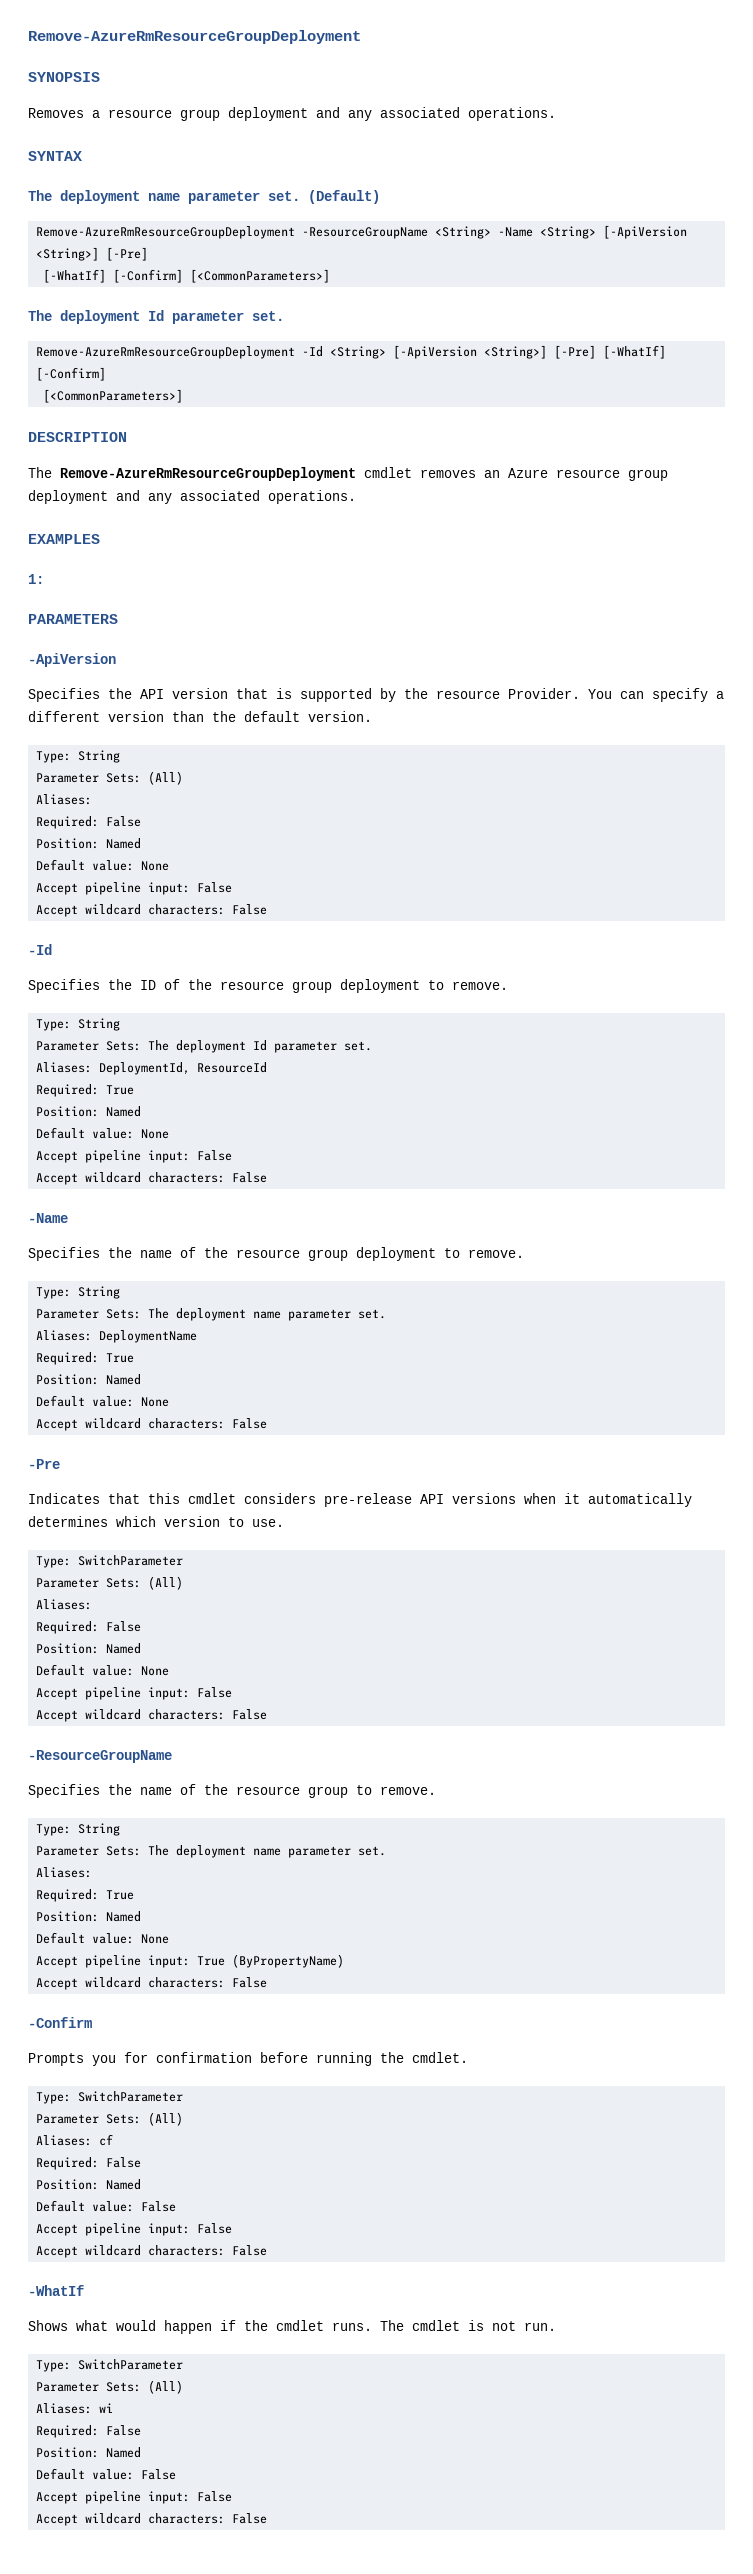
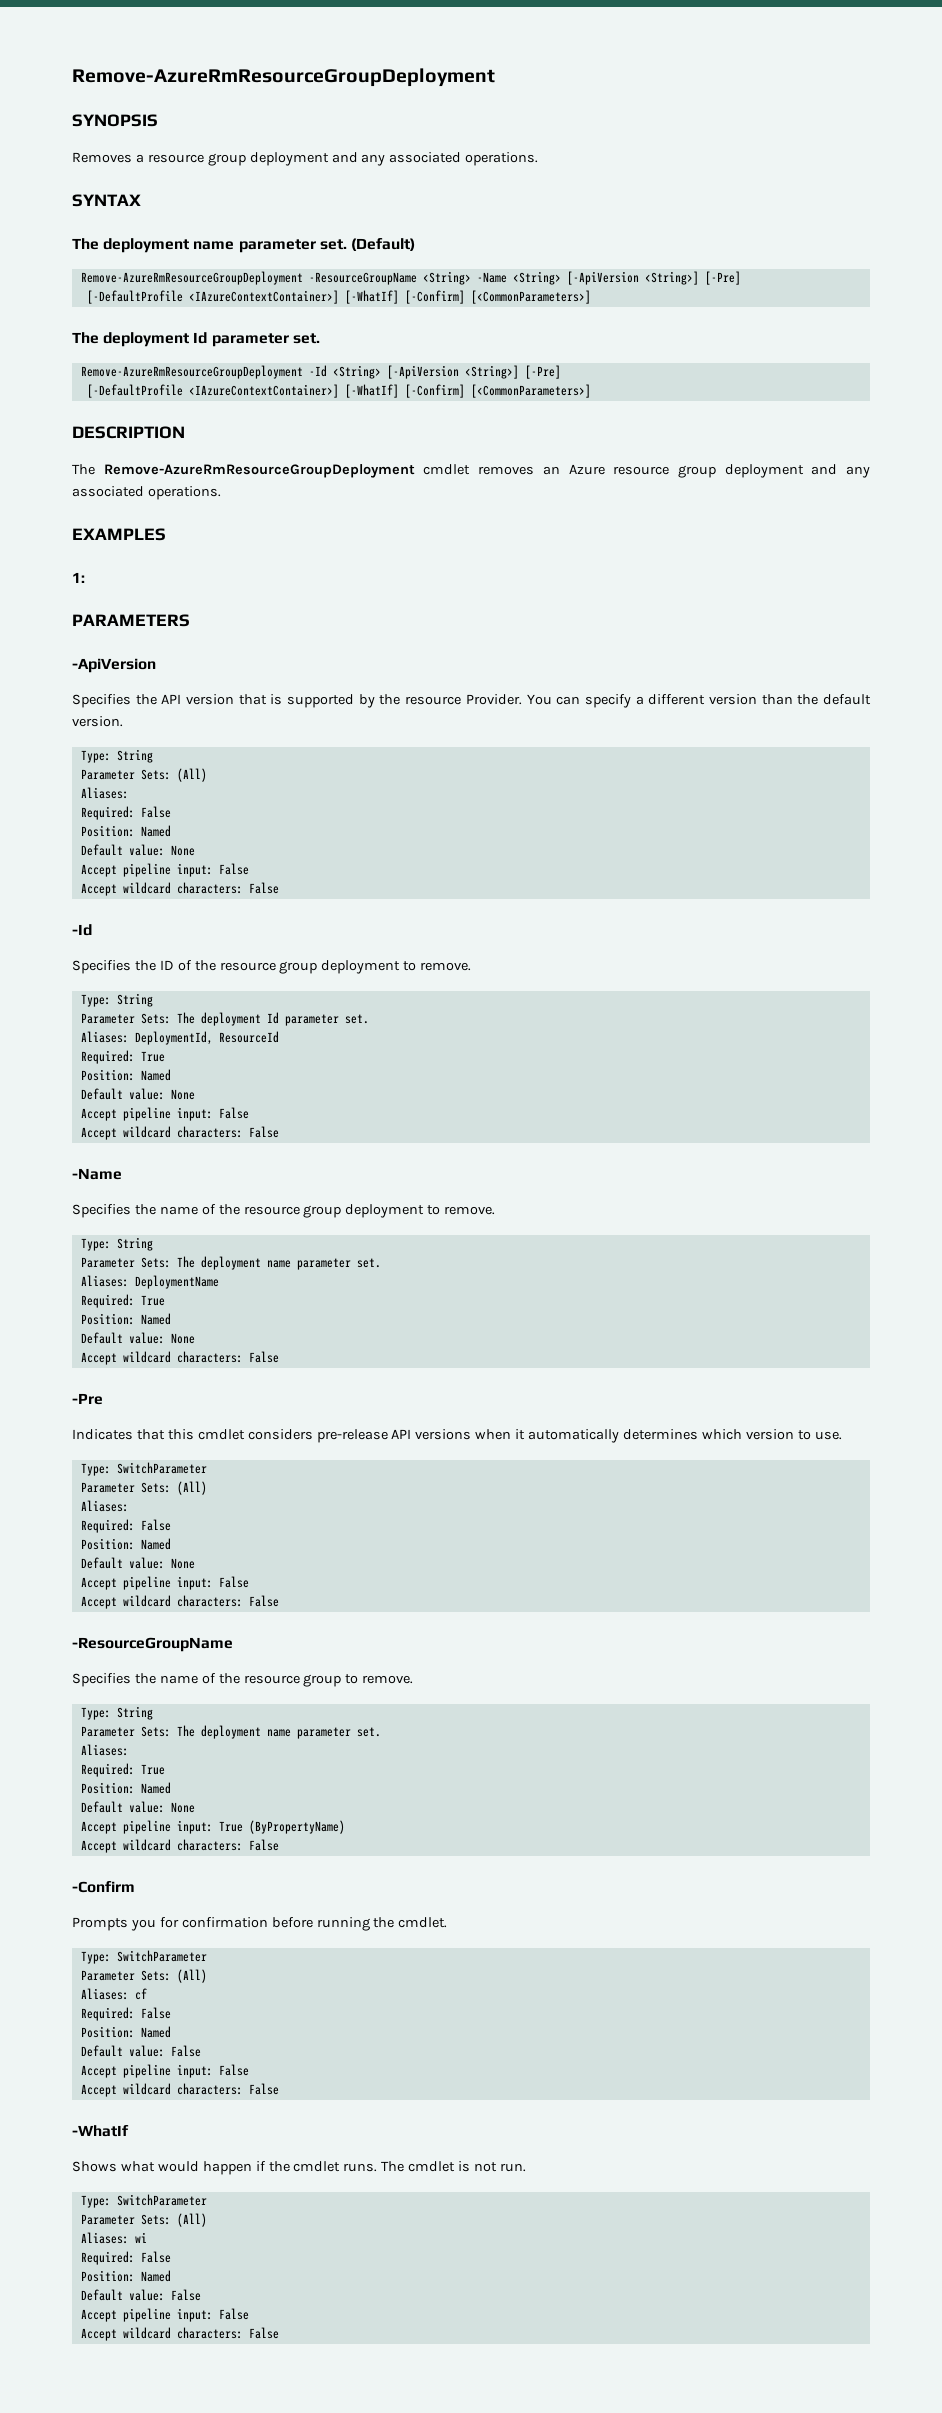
  Remove-AzureRmResourceGroupDeployment -ResourceGroupName <String> -Name <String> [-ApiVersion <String>] [-Pre]
- [-WhatIf] [-Confirm] [<CommonParameters>]
+ [-DefaultProfile <IAzureContextContainer>] [-WhatIf] [-Confirm] [<CommonParameters>]
- Remove-AzureRmResourceGroupDeployment -Id <String> [-ApiVersion <String>] [-Pre] [-WhatIf] [-Confirm]
- [<CommonParameters>]
+ Remove-AzureRmResourceGroupDeployment -Id <String> [-ApiVersion <String>] [-Pre]
+ [-DefaultProfile <IAzureContextContainer>] [-WhatIf] [-Confirm] [<CommonParameters>]

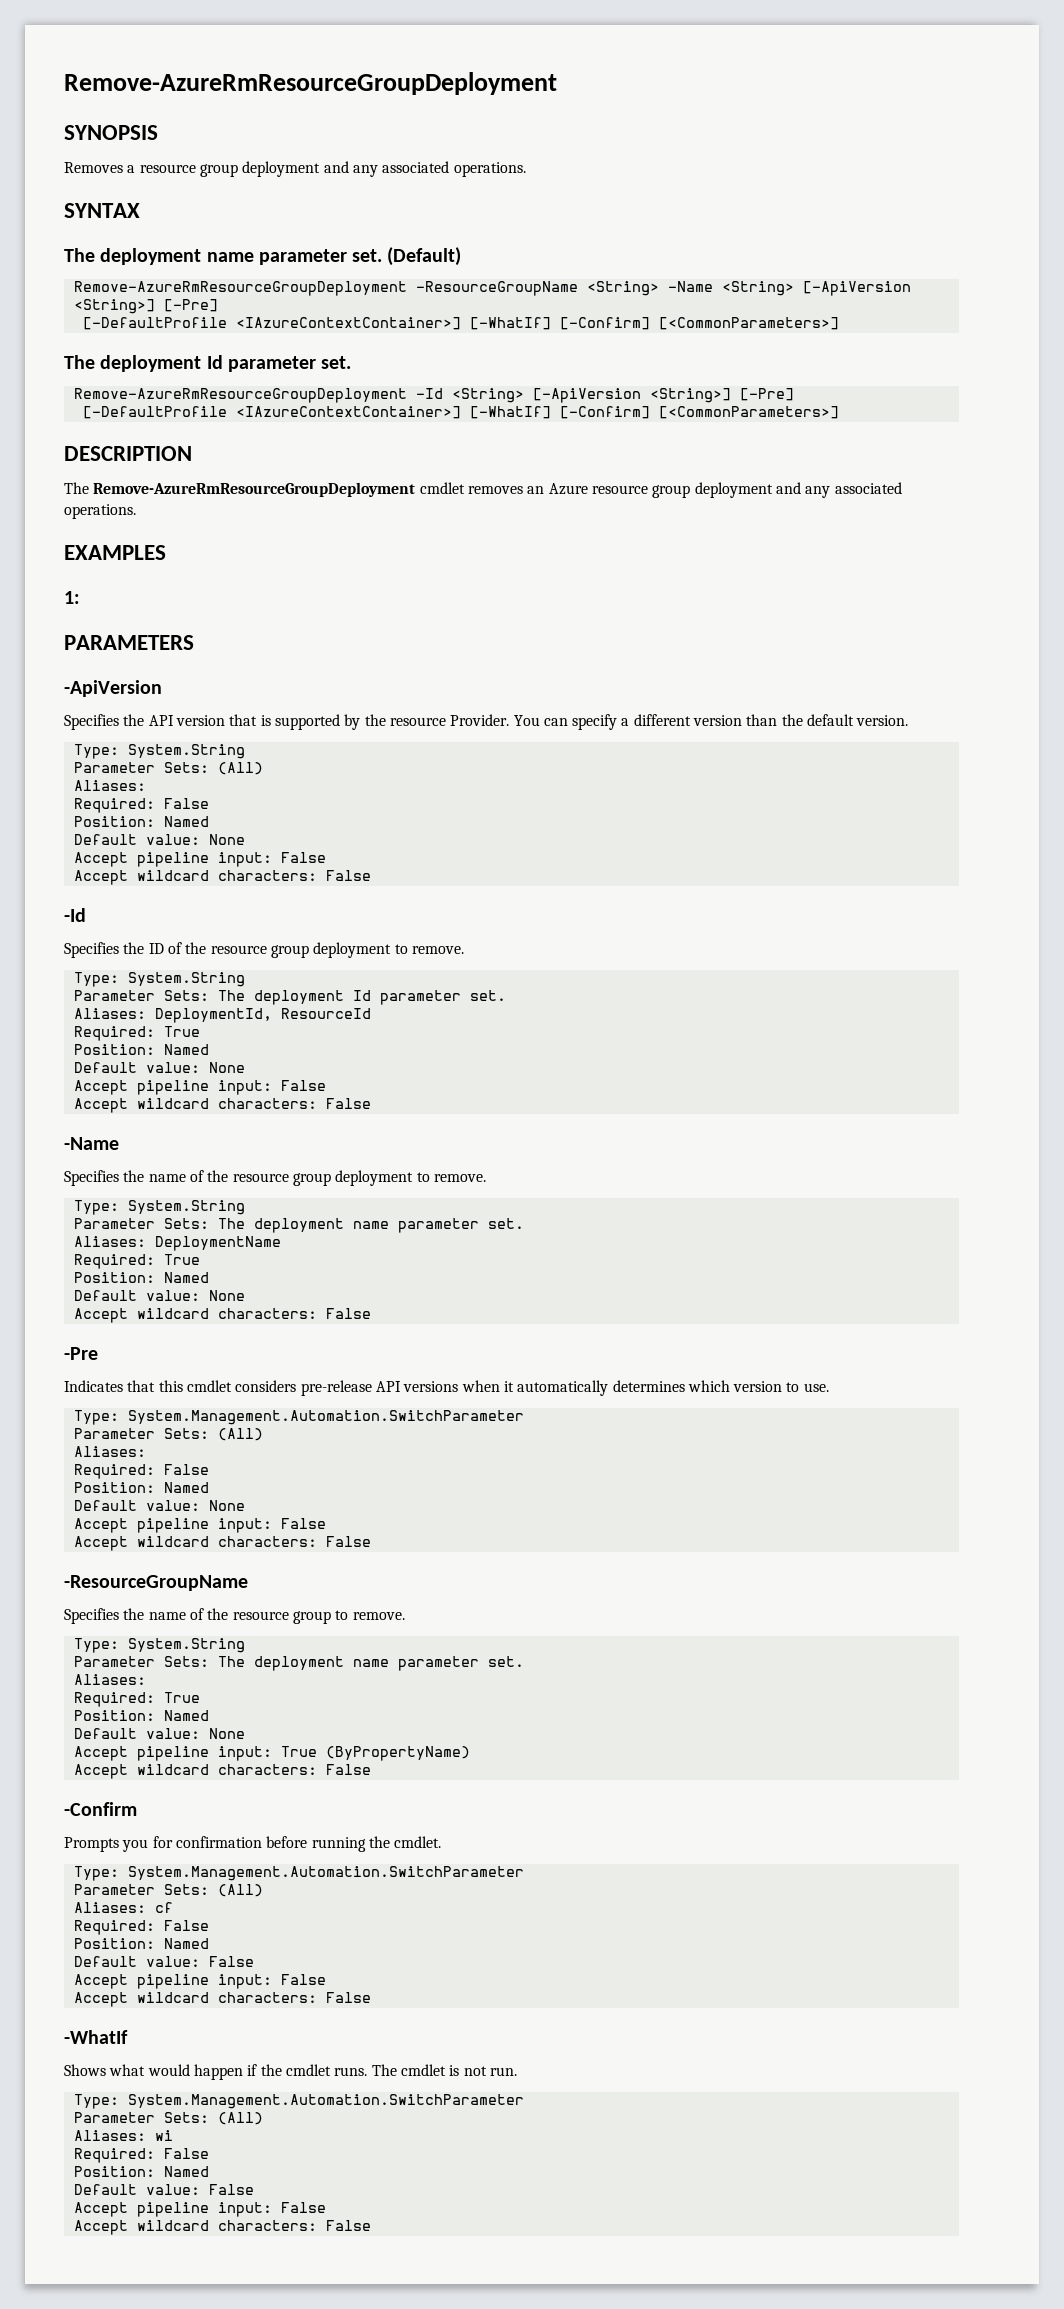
  You can specify a different version than the default version.
- Type: String
+ Type: System.String
  Specifies the ID of the resource group deployment to remove.
- Type: String
+ Type: System.String
  Specifies the name of the resource group deployment to remove.
- Type: String
+ Type: System.String
  Indicates that this cmdlet considers pre-release API versions when it automatically determines which version to use.
- Type: SwitchParameter
+ Type: System.Management.Automation.SwitchParameter
  Specifies the name of the resource group to remove.
- Type: String
+ Type: System.String
  Prompts you for confirmation before running the cmdlet.
- Type: SwitchParameter
+ Type: System.Management.Automation.SwitchParameter
  The cmdlet is not run.
- Type: SwitchParameter
+ Type: System.Management.Automation.SwitchParameter

